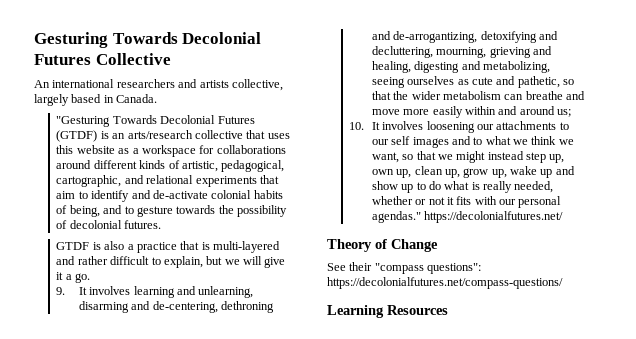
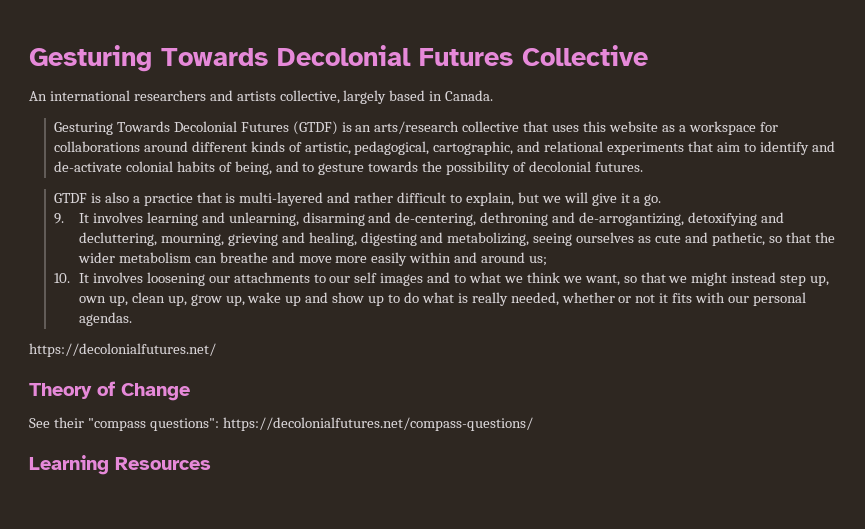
- "Gesturing Towards Decolonial Futures (GTDF) is an arts/research collective that uses this website as a workspace for collaborations around different kinds of artistic, pedagogical, cartographic, and relational experiments that aim to identify and de-activate colonial habits of being, and to gesture towards the possibility of decolonial futures.
+ Gesturing Towards Decolonial Futures (GTDF) is an arts/research collective that uses this website as a workspace for collaborations around different kinds of artistic, pedagogical, cartographic, and relational experiments that aim to identify and de-activate colonial habits of being, and to gesture towards the possibility of decolonial futures.
- 10. It involves loosening our attachments to our self images and to what we think we want, so that we might instead step up, own up, clean up, grow up, wake up and show up to do what is really needed, whether or not it fits with our personal agendas." https://decolonialfutures.net/
+ 10. It involves loosening our attachments to our self images and to what we think we want, so that we might instead step up, own up, clean up, grow up, wake up and show up to do what is really needed, whether or not it fits with our personal agendas.
+ https://decolonialfutures.net/

